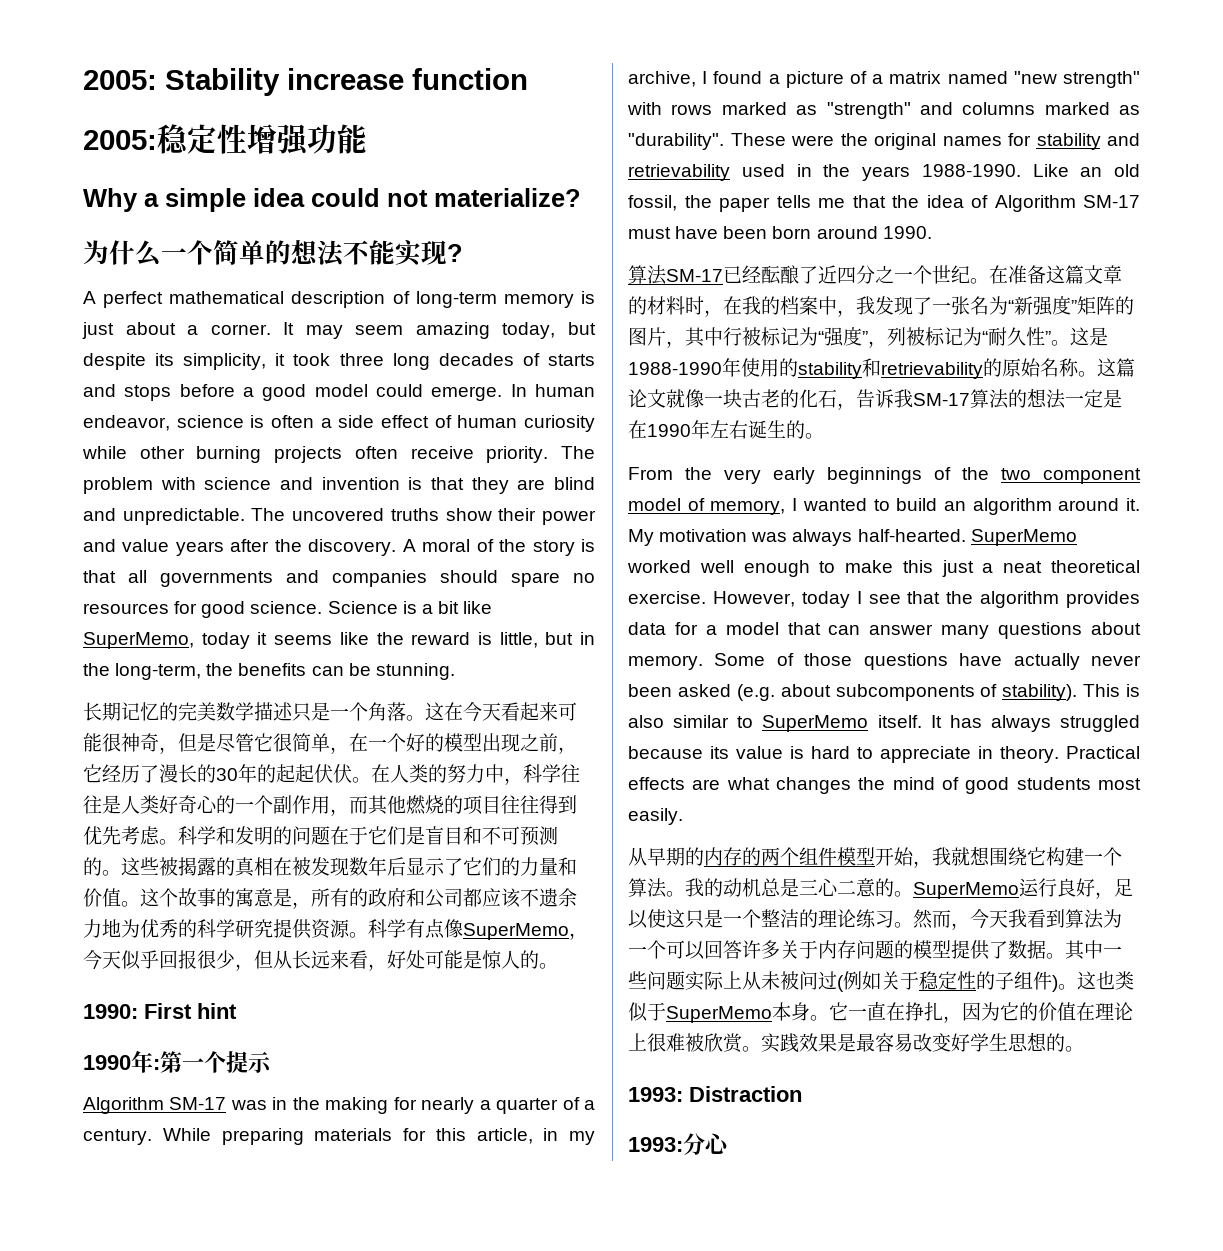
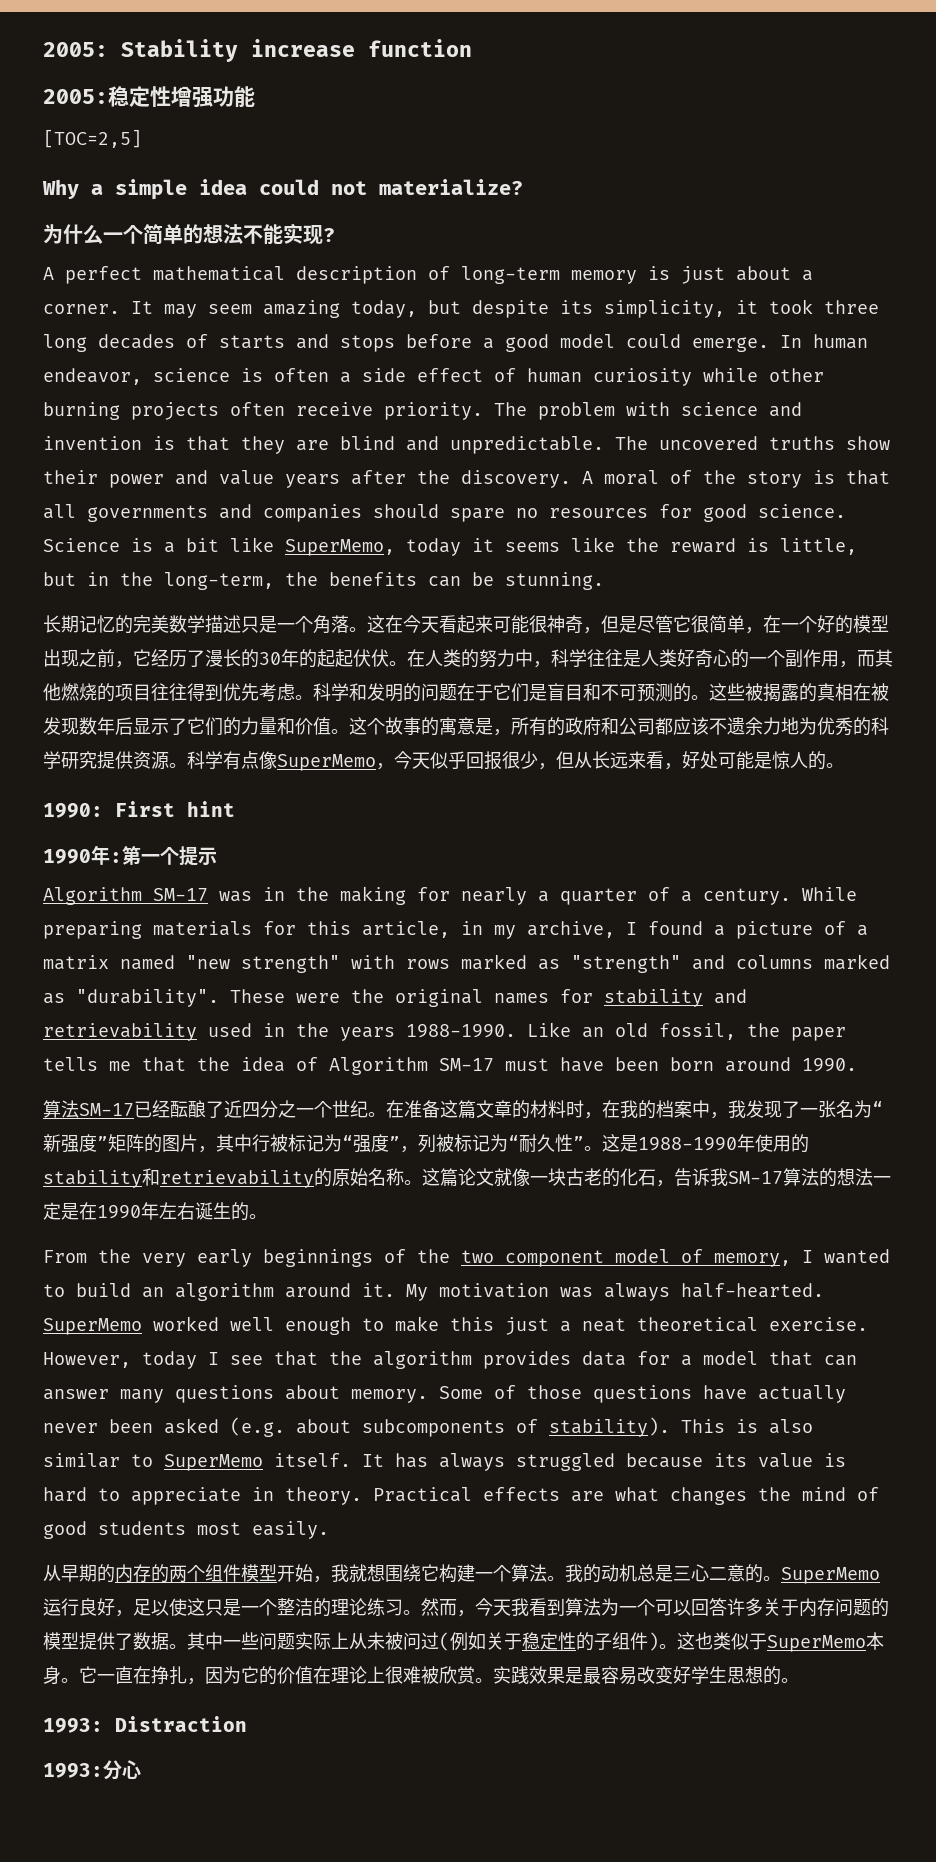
+ [TOC=2,5]

